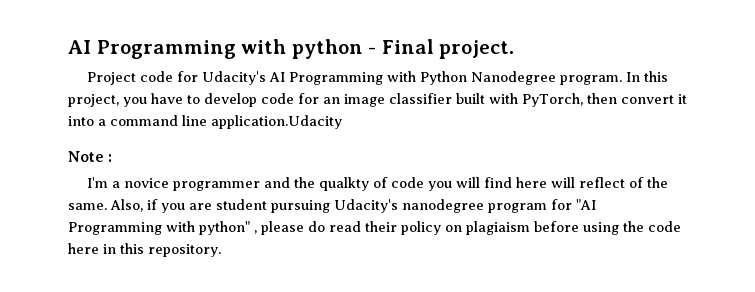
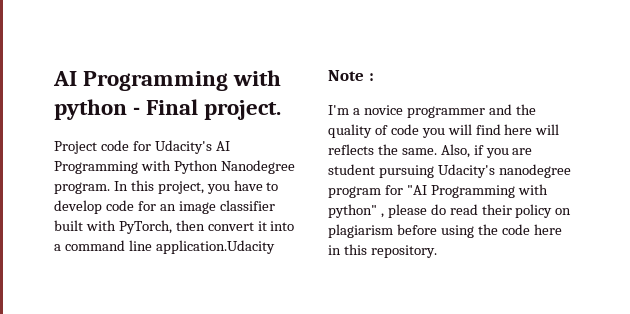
- I'm a novice programmer and the qualkty of code you will find here will reflect of the same.
+ I'm a novice programmer and the quality of code you will find here will reflects the same.
- Also, if you are student pursuing Udacity's nanodegree program for "AI Programming with python" , please do read their policy on plagiaism before using the code here in this repository.
+ Also, if you are student pursuing Udacity's nanodegree program for "AI Programming with python" , please do read their policy on plagiarism before using the code here in this repository.

